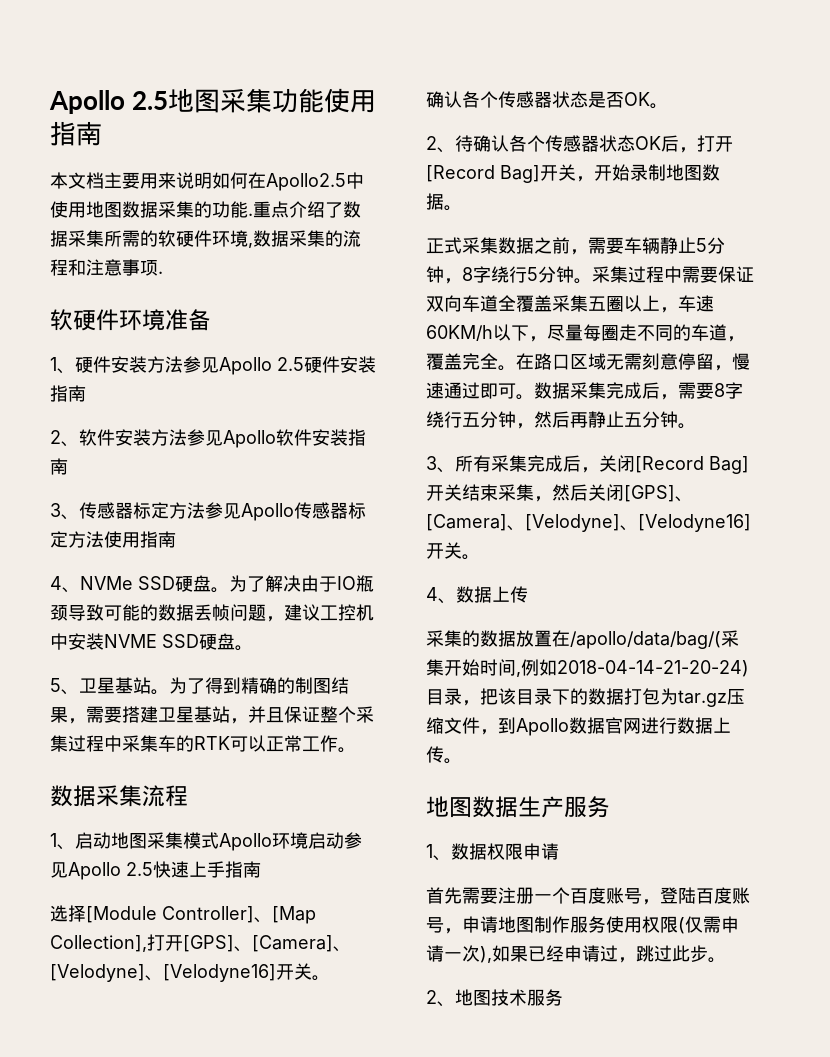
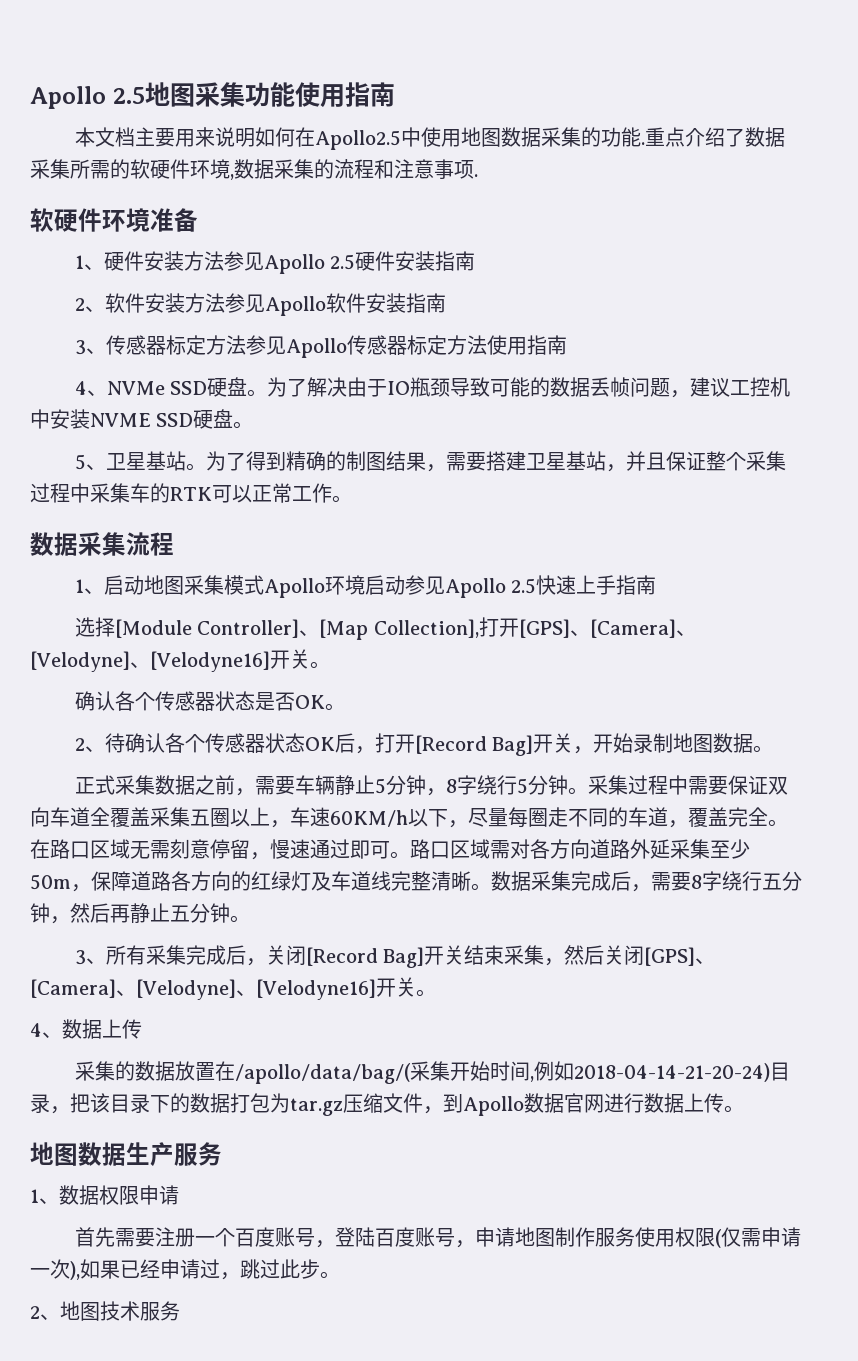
+ 路口区域需对各方向道路外延采集至少50m，保障道路各方向的红绿灯及车道线完整清晰。

